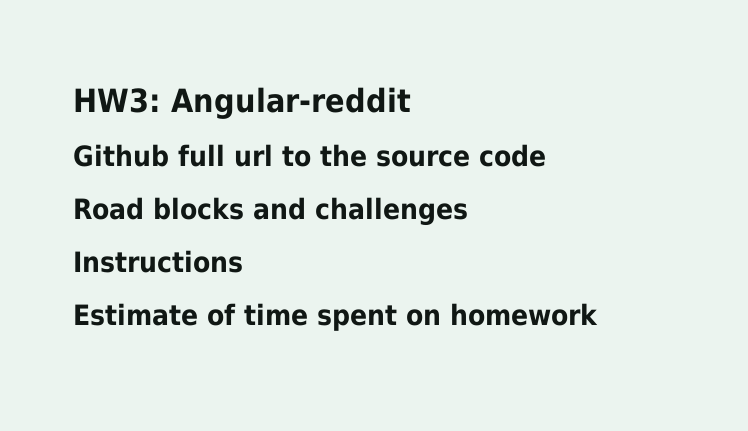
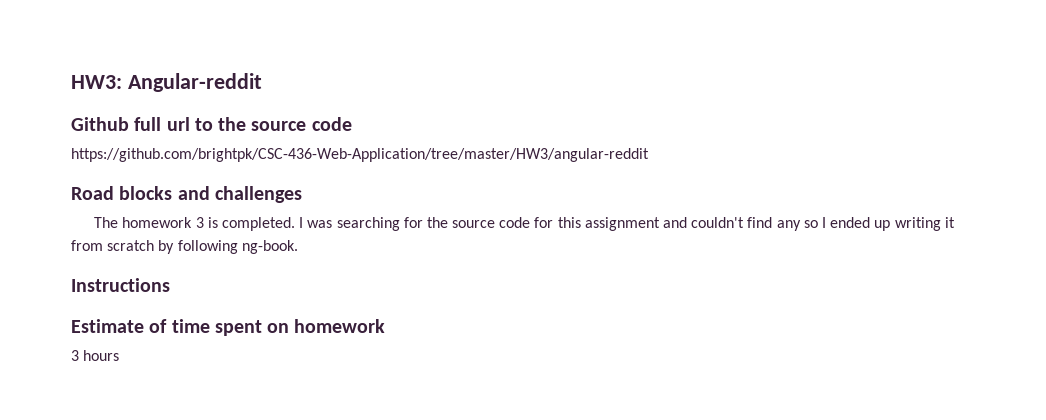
+ https://github.com/brightpk/CSC-436-Web-Application/tree/master/HW3/angular-reddit
+ The homework 3 is completed. I was searching for the source code for this assignment and couldn't find any so I ended up writing it from scratch by following ng-book.
+ 3 hours

